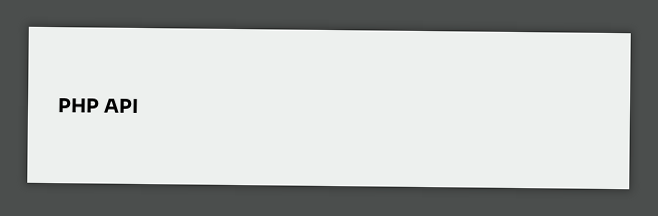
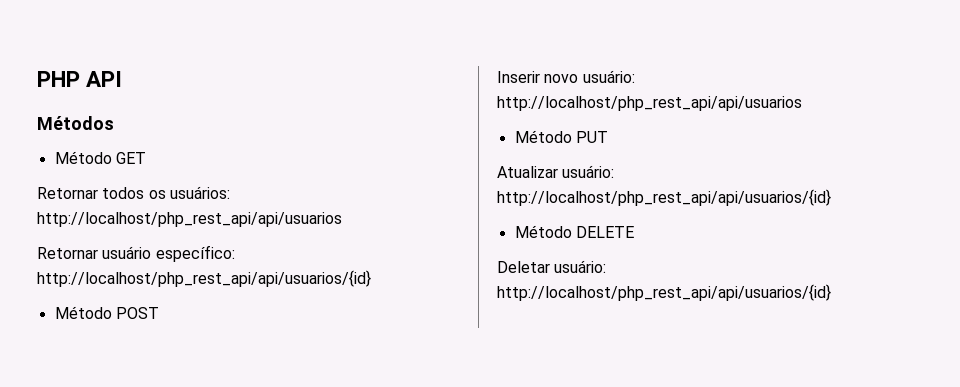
+ Métodos
+ Método GET
+ Retornar todos os usuários: http://localhost/php_rest_api/api/usuarios
+ Retornar usuário específico: http://localhost/php_rest_api/api/usuarios/{id}
+ Método POST
+ Inserir novo usuário: http://localhost/php_rest_api/api/usuarios
+ Método PUT
+ Atualizar usuário: http://localhost/php_rest_api/api/usuarios/{id}
+ Método DELETE
+ Deletar usuário: http://localhost/php_rest_api/api/usuarios/{id}

